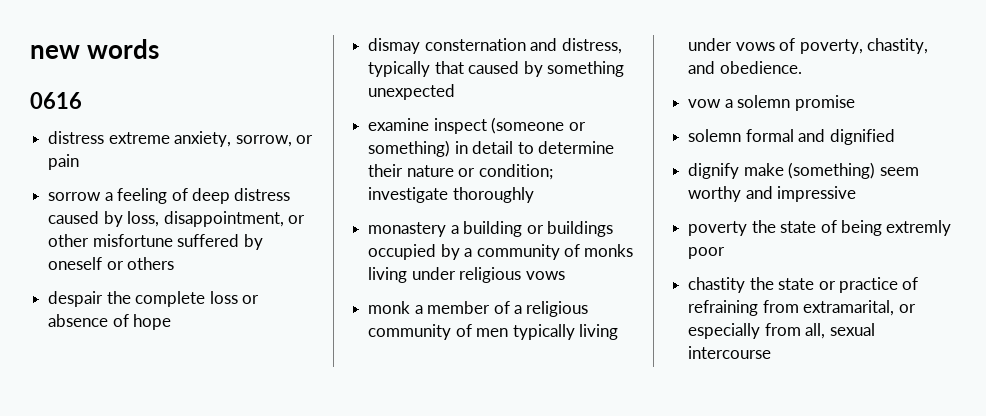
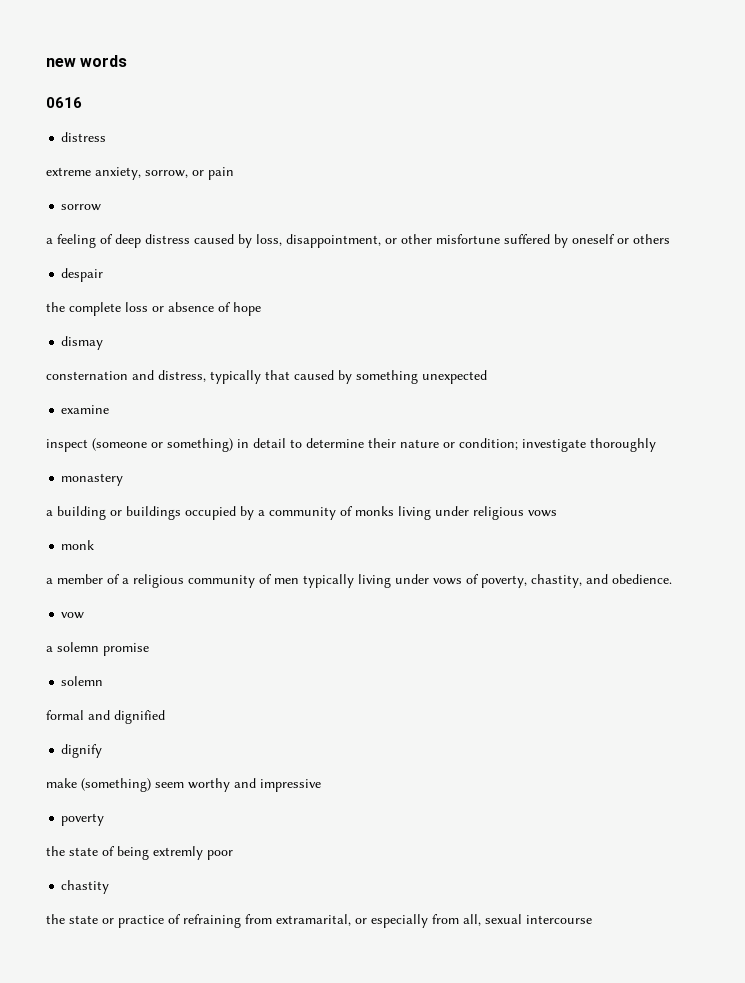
  0616
- distress extreme anxiety, sorrow, or pain
+ distress
+ extreme anxiety, sorrow, or pain
- sorrow a feeling of deep distress caused by loss, disappointment, or other misfortune suffered by oneself or others
+ sorrow
+ a feeling of deep distress caused by loss, disappointment, or other misfortune suffered by oneself or others
- despair the complete loss or absence of hope
+ despair
+ the complete loss or absence of hope
- dismay consternation and distress, typically that caused by something unexpected
+ dismay
+ consternation and distress, typically that caused by something unexpected
- examine inspect (someone or something) in detail to determine their nature or condition; investigate thoroughly
+ examine
+ inspect (someone or something) in detail to determine their nature or condition; investigate thoroughly
- monastery a building or buildings occupied by a community of monks living under religious vows
+ monastery
+ a building or buildings occupied by a community of monks living under religious vows
- monk a member of a religious community of men typically living under vows of poverty, chastity, and obedience.
+ monk
+ a member of a religious community of men typically living under vows of poverty, chastity, and obedience.
- vow a solemn promise
- solemn formal and dignified
+ vow
+ a solemn promise
+ solemn
+ formal and dignified
- dignify make (something) seem worthy and impressive
+ dignify
+ make (something) seem worthy and impressive
- poverty the state of being extremly poor
+ poverty
+ the state of being extremly poor
- chastity the state or practice of refraining from extramarital, or especially from all, sexual intercourse
+ chastity
+ the state or practice of refraining from extramarital, or especially from all, sexual intercourse

